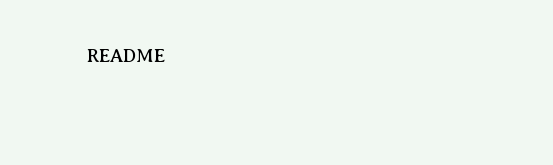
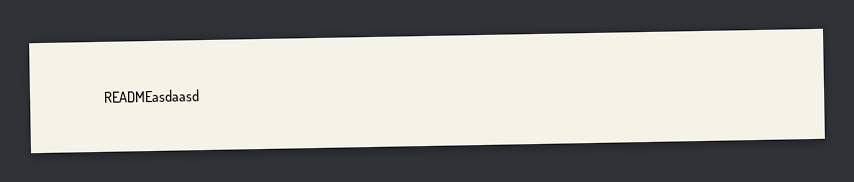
- README
+ READMEasdaasd

